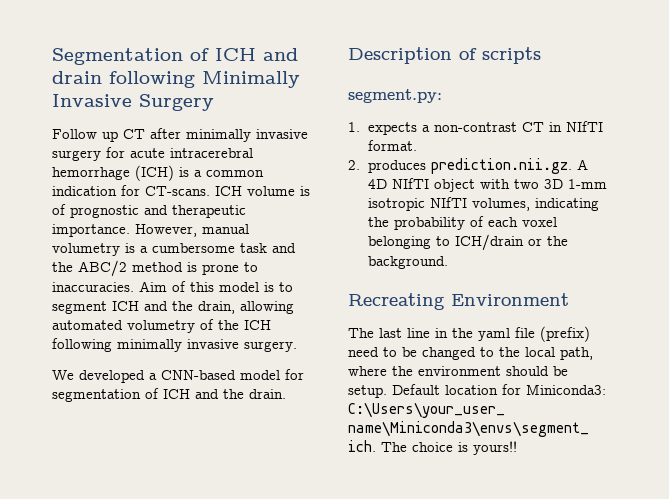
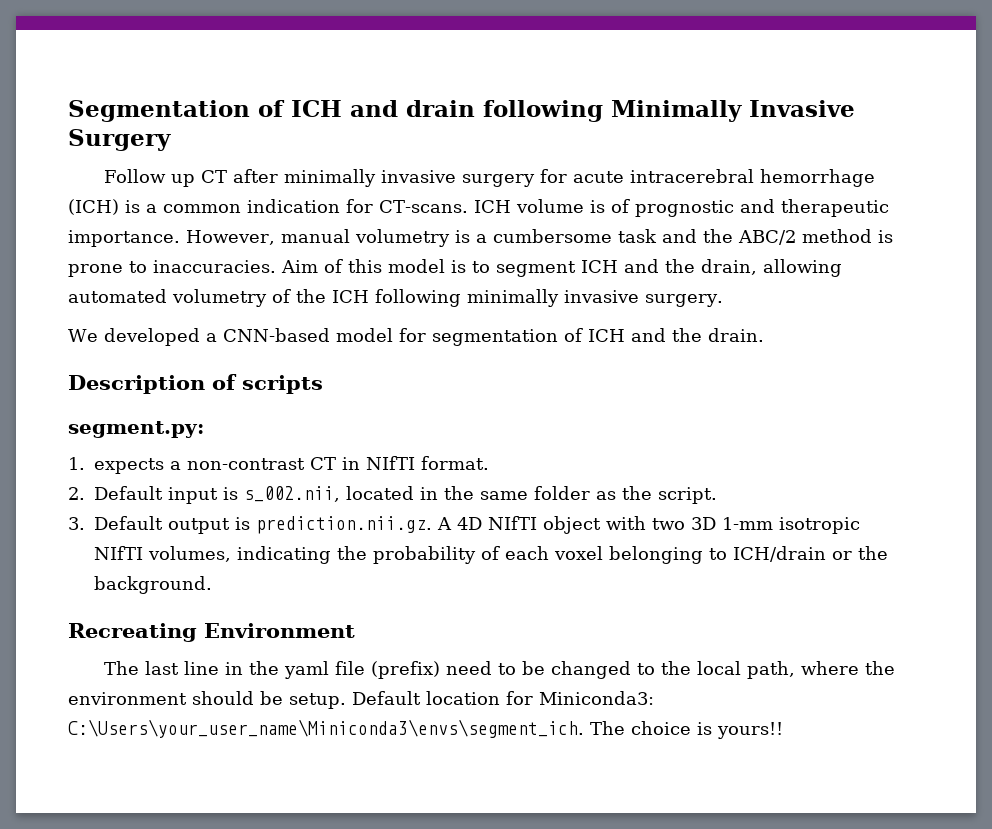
- 2. produces prediction.nii.gz. A 4D NIfTI object with two 3D 1-mm isotropic NIfTI volumes, indicating the probability of each voxel belonging to ICH/drain or the background.
+ 2. Default input is s_002.nii, located in the same folder as the script.
+ 3. Default output is prediction.nii.gz. A 4D NIfTI object with two 3D 1-mm isotropic NIfTI volumes, indicating the probability of each voxel belonging to ICH/drain or the background.

